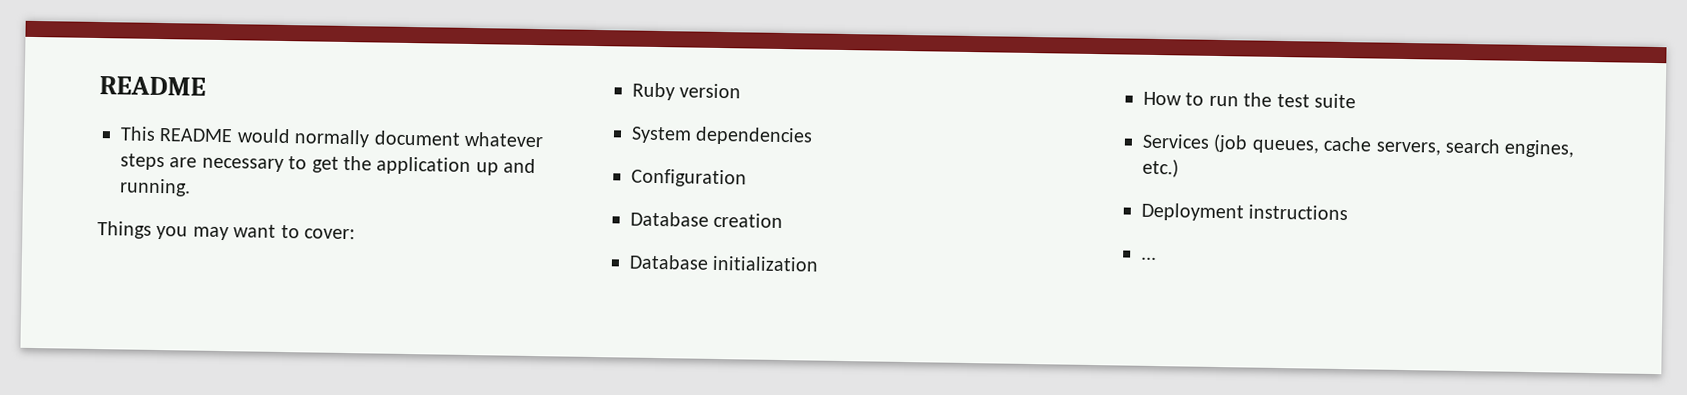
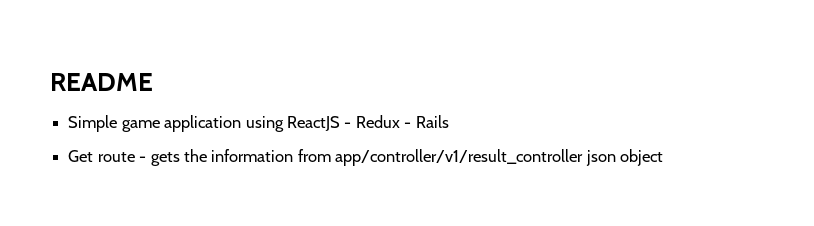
- This README would normally document whatever steps are necessary to get the application up and running.
- Things you may want to cover:
- Ruby version
- System dependencies
- Configuration
- Database creation
- Database initialization
- How to run the test suite
- Services (job queues, cache servers, search engines, etc.)
- Deployment instructions
- ...
+ Simple game application using ReactJS - Redux - Rails
+ Get route - gets the information from app/controller/v1/result_controller json object

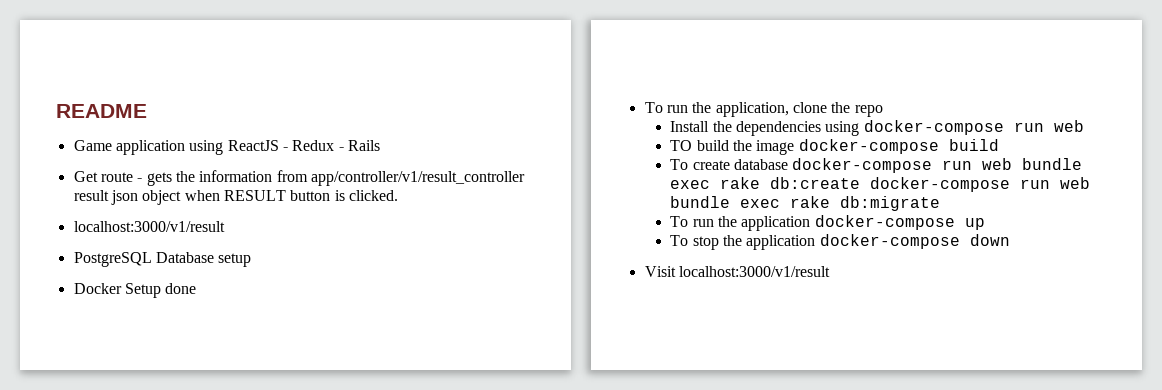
- Simple game application using ReactJS - Redux - Rails
+ Game application using ReactJS - Redux - Rails
- Get route - gets the information from app/controller/v1/result_controller json object
+ Get route - gets the information from app/controller/v1/result_controller result json object when RESULT button is clicked.
+ localhost:3000/v1/result
+ PostgreSQL Database setup
+ Docker Setup done
+ To run the application, clone the repo
+ Install the dependencies using docker-compose run web
+ TO build the image docker-compose build
+ To create database docker-compose run web bundle exec rake db:create docker-compose run web bundle exec rake db:migrate
+ To run the application docker-compose up
+ To stop the application docker-compose down
+ Visit localhost:3000/v1/result

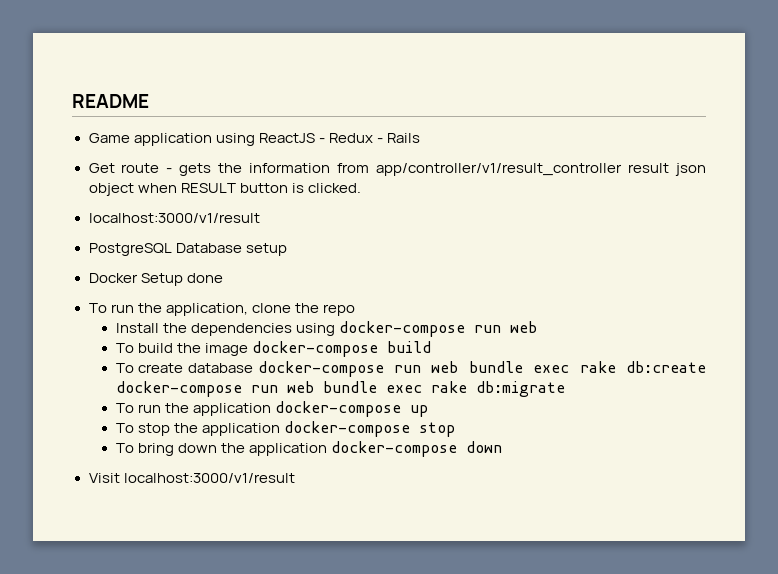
- TO build the image docker-compose build
+ To build the image docker-compose build
- To stop the application docker-compose down
+ To stop the application docker-compose stop
+ To bring down the application docker-compose down

